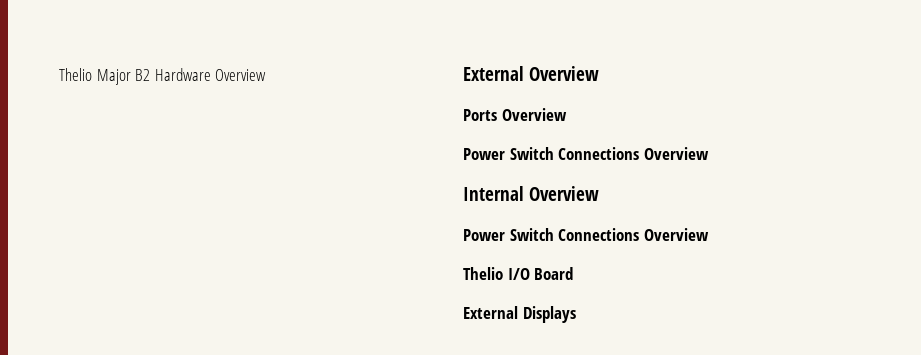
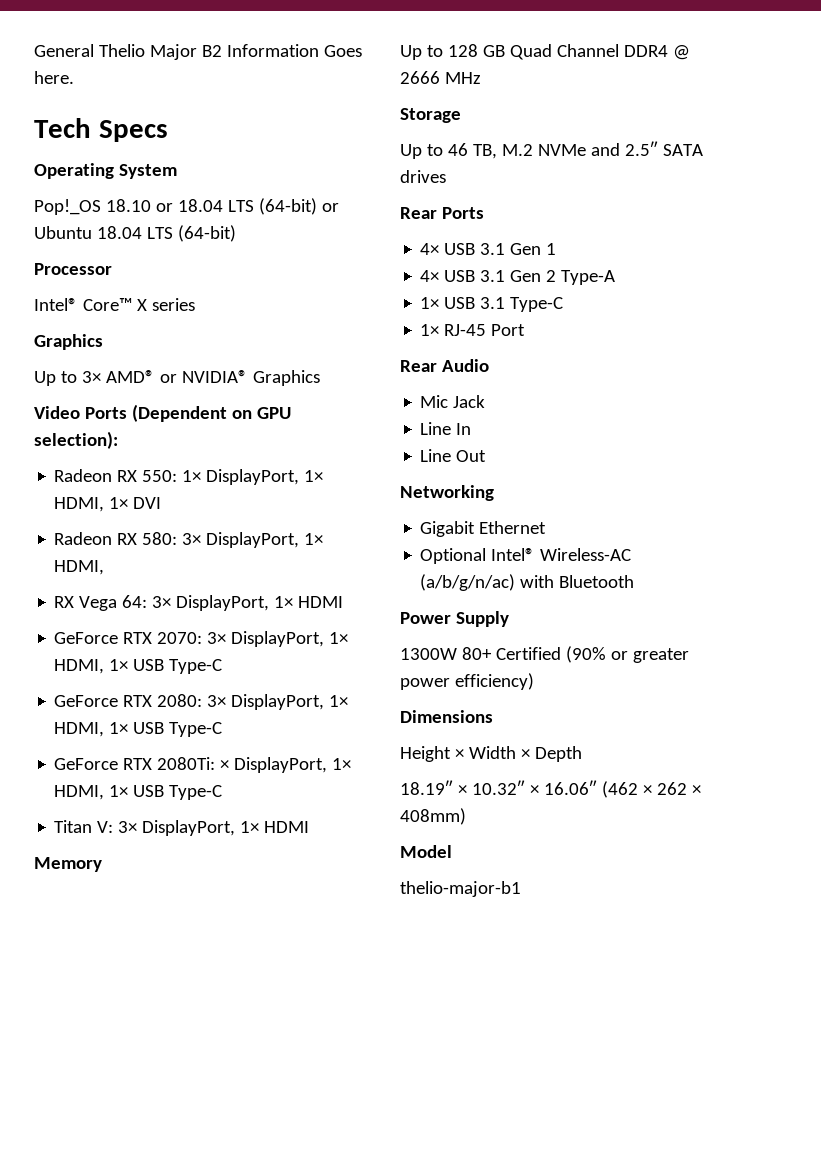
- Thelio Major B2 Hardware Overview
- External Overview
- Ports Overview
- Power Switch Connections Overview
- Internal Overview
- Power Switch Connections Overview
- Thelio I/O Board
- External Displays
+ General Thelio Major B2 Information Goes here.
+ Tech Specs
+ Operating System
+ Pop!_OS 18.10 or 18.04 LTS (64-bit) or Ubuntu 18.04 LTS (64-bit)
+ Processor
+ Intel® Core™ X series
+ Graphics
+ Up to 3× AMD® or NVIDIA® Graphics
+ Video Ports (Dependent on GPU selection):
+ Radeon RX 550: 1× DisplayPort, 1× HDMI, 1× DVI
+ Radeon RX 580: 3× DisplayPort, 1× HDMI,
+ RX Vega 64: 3× DisplayPort, 1× HDMI
+ GeForce RTX 2070: 3× DisplayPort, 1× HDMI, 1× USB Type-C
+ GeForce RTX 2080: 3× DisplayPort, 1× HDMI, 1× USB Type-C
+ GeForce RTX 2080Ti: × DisplayPort, 1× HDMI, 1× USB Type-C
+ Titan V: 3× DisplayPort, 1× HDMI
+ Memory
+ Up to 128 GB Quad Channel DDR4 @ 2666 MHz
+ Storage
+ Up to 46 TB, M.2 NVMe and 2.5″ SATA drives
+ Rear Ports
+ 4× USB 3.1 Gen 1
+ 4× USB 3.1 Gen 2 Type-A
+ 1× USB 3.1 Type-C
+ 1× RJ-45 Port
+ Rear Audio
+ Mic Jack
+ Line In
+ Line Out
+ Networking
+ Gigabit Ethernet
+ Optional Intel® Wireless-AC (a/b/g/n/ac) with Bluetooth
+ Power Supply
+ 1300W 80+ Certified (90% or greater power efficiency)
+ Dimensions
+ Height × Width × Depth
+ 18.19″ × 10.32″ × 16.06″ (462 × 262 × 408mm)
+ Model
+ thelio-major-b1

